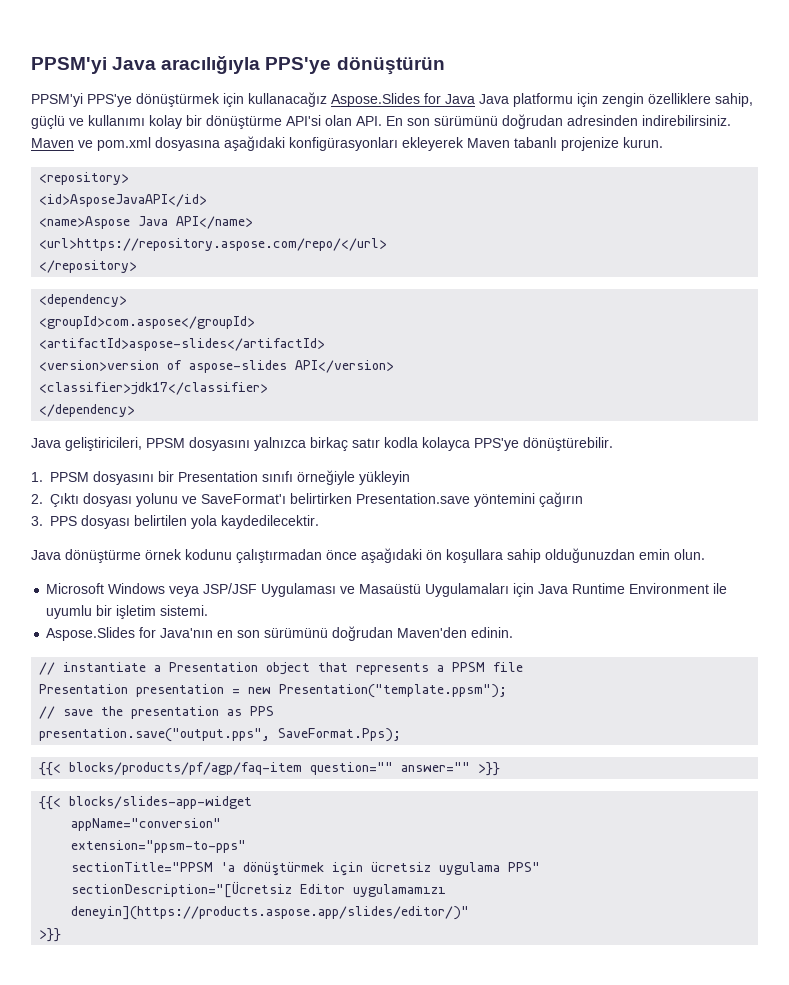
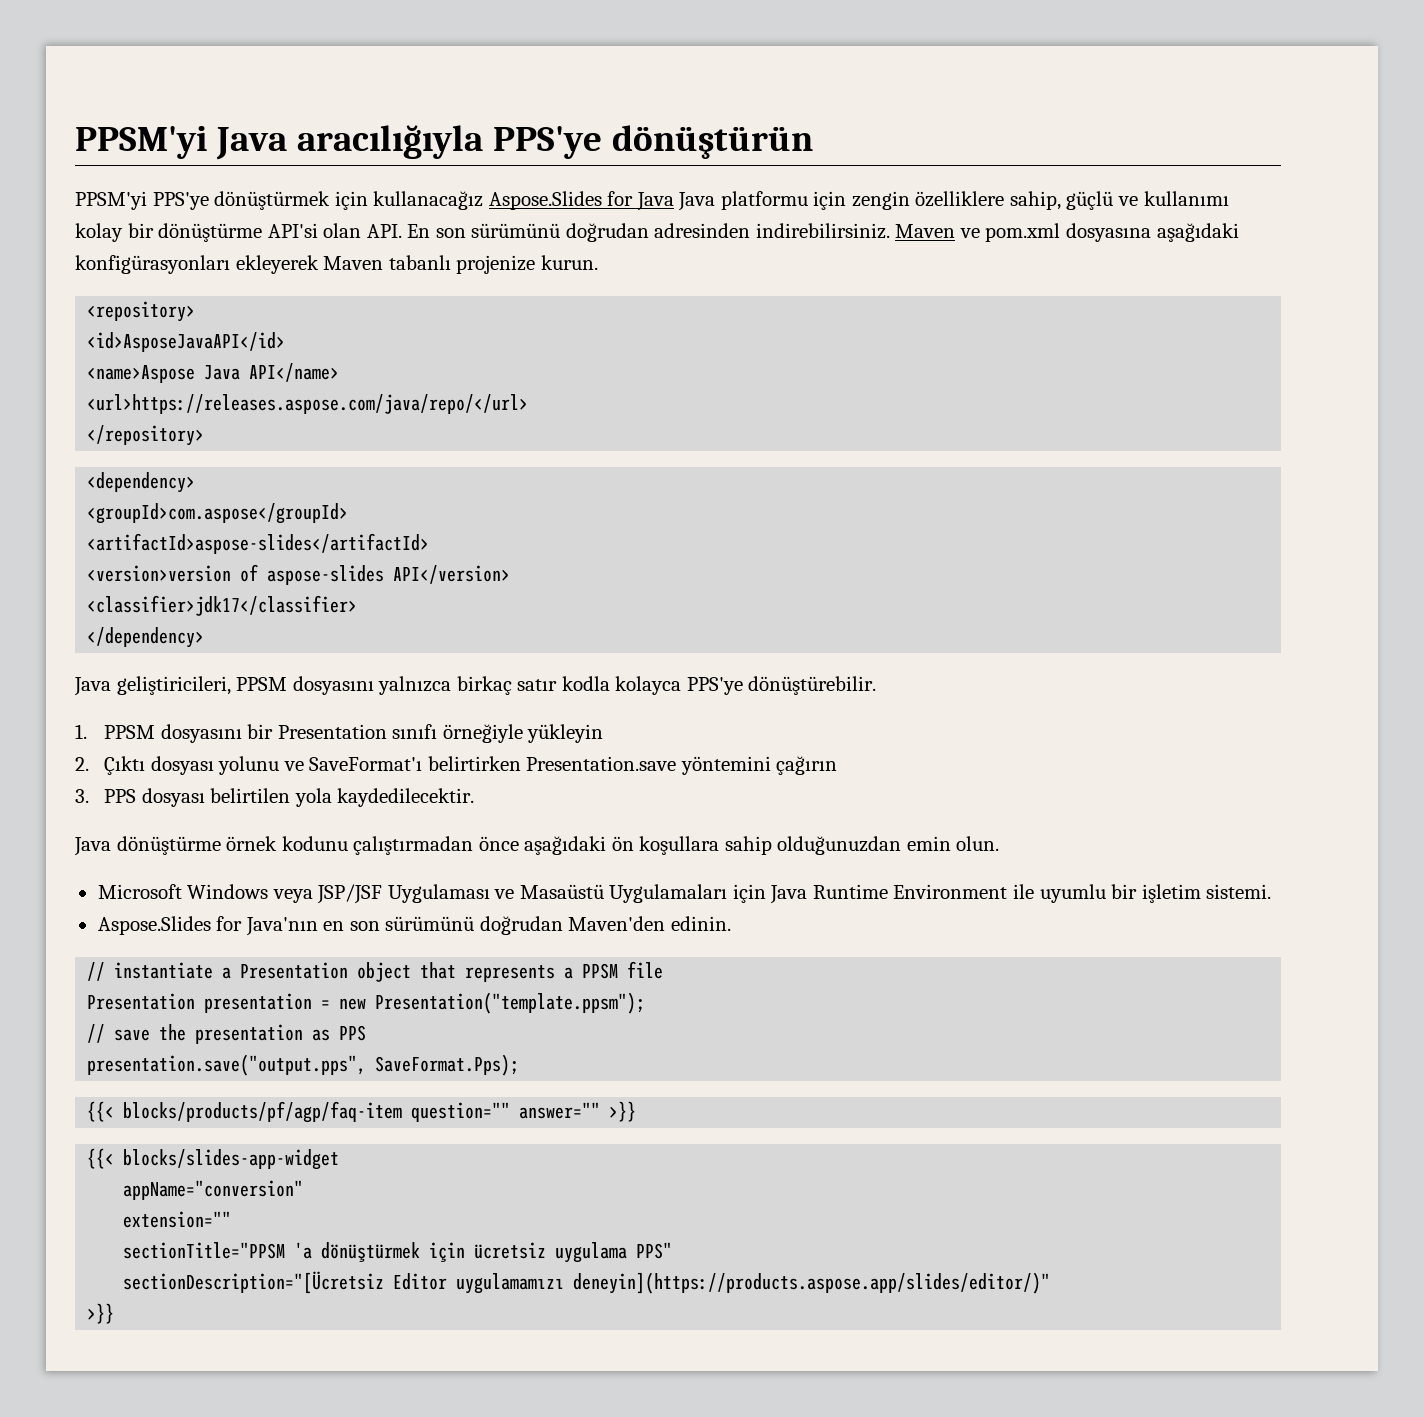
- <url>https://repository.aspose.com/repo/</url>
+ <url>https://releases.aspose.com/java/repo/</url>
- extension="ppsm-to-pps"
+ extension=""

